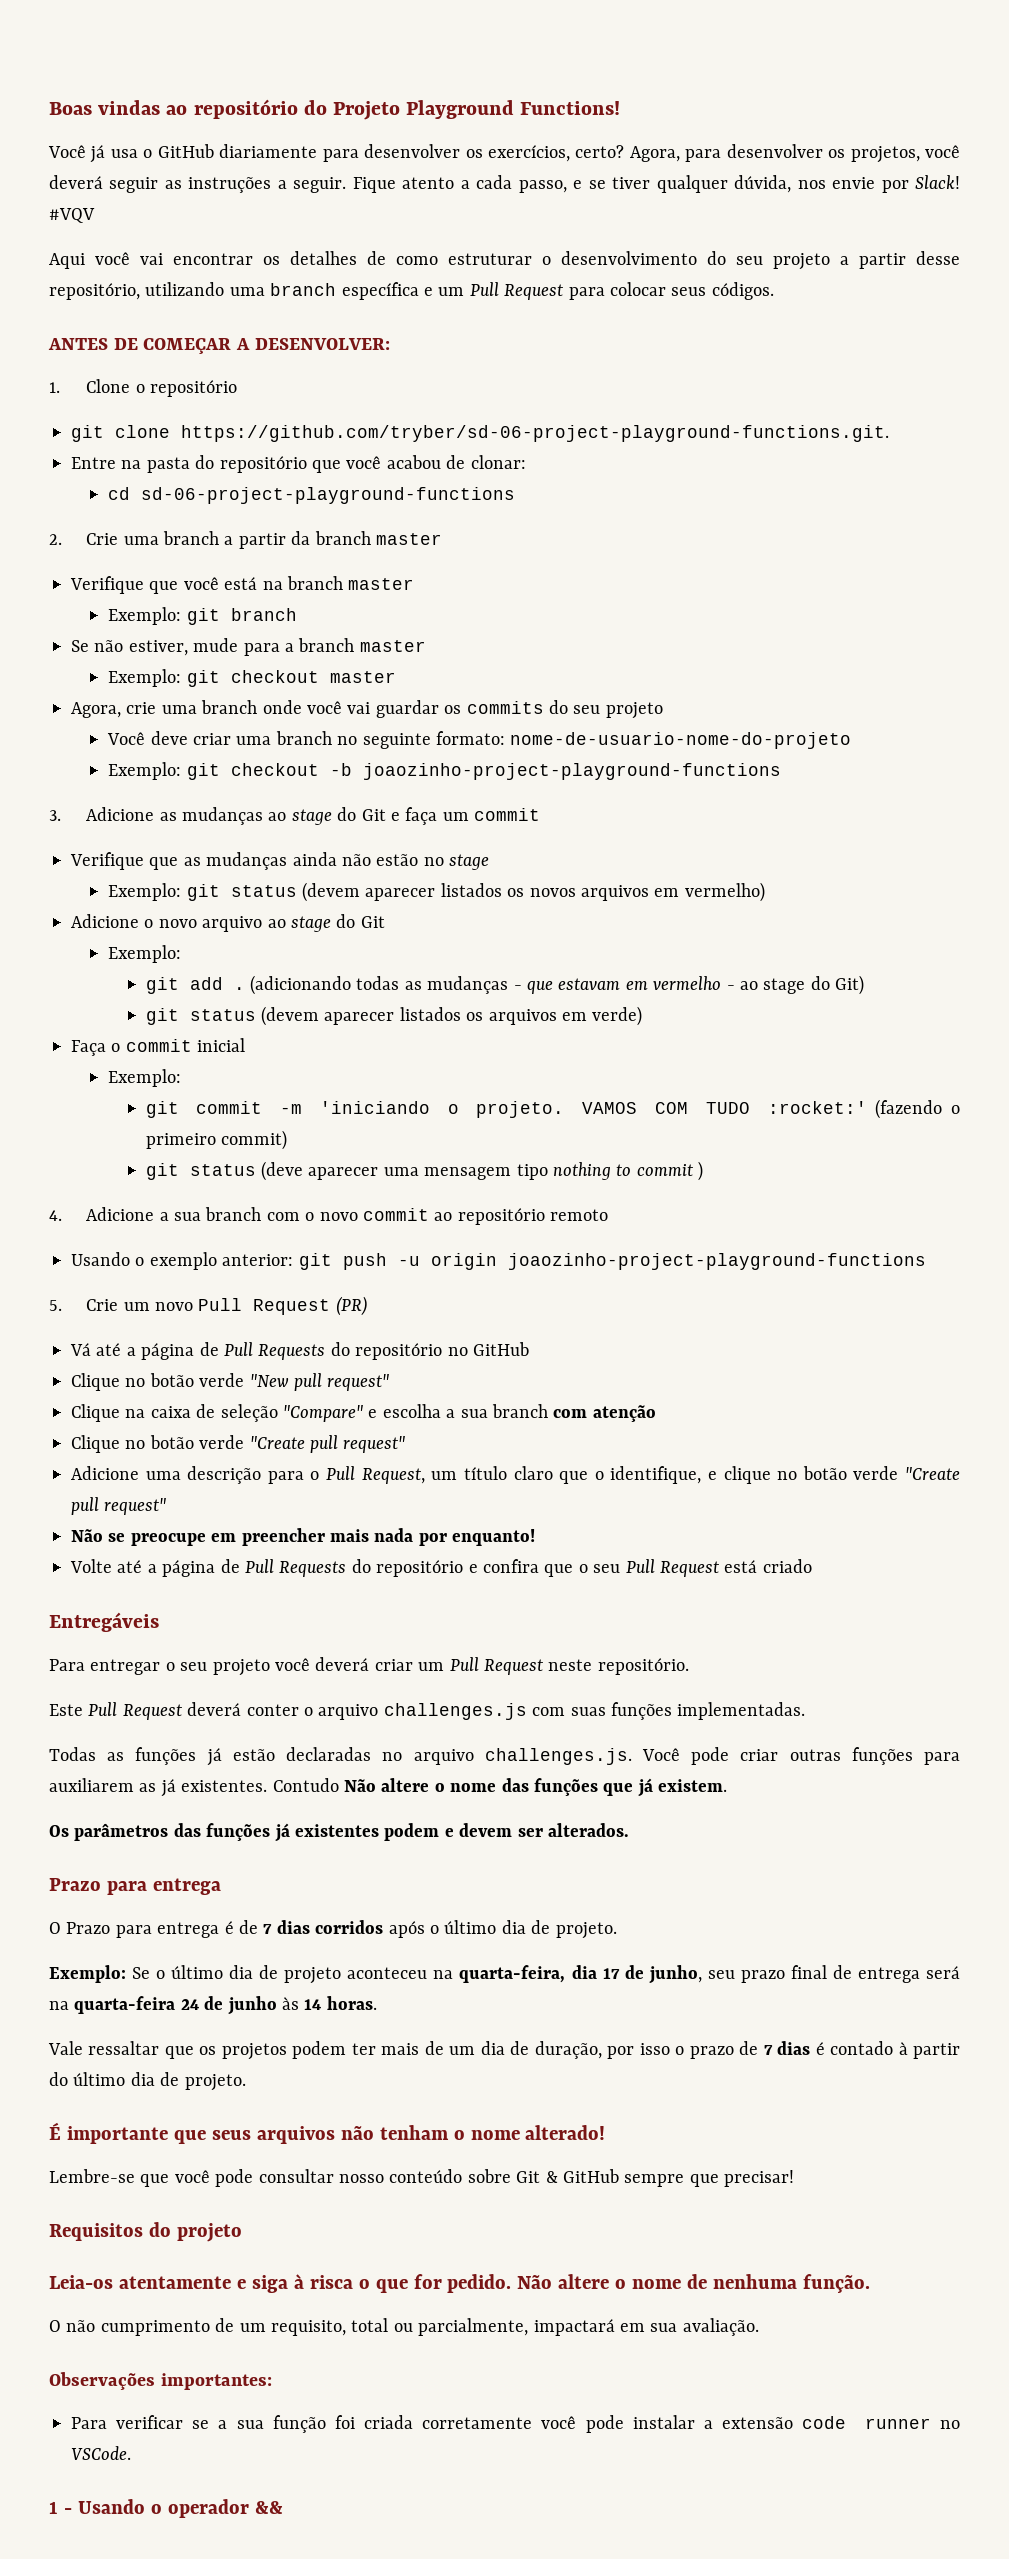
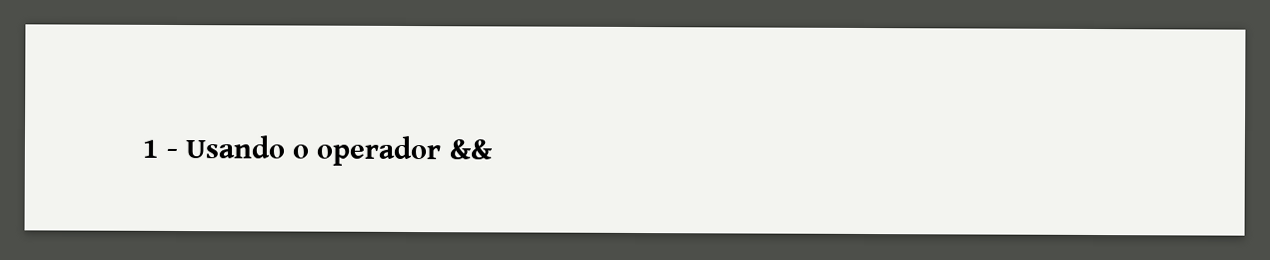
- Boas vindas ao repositório do Projeto Playground Functions!
- Você já usa o GitHub diariamente para desenvolver os exercícios, certo? Agora, para desenvolver os projetos, você deverá seguir as instruções a seguir. Fique atento a cada passo, e se tiver qualquer dúvida, nos envie por Slack! #VQV
- Aqui você vai encontrar os detalhes de como estruturar o desenvolvimento do seu projeto a partir desse repositório, utilizando uma branch específica e um Pull Request para colocar seus códigos.
- ANTES DE COMEÇAR A DESENVOLVER:
- 1. Clone o repositório
- git clone https://github.com/tryber/sd-06-project-playground-functions.git.
- Entre na pasta do repositório que você acabou de clonar:
- cd sd-06-project-playground-functions
- 2. Crie uma branch a partir da branch master
- Verifique que você está na branch master
- Exemplo: git branch
- Se não estiver, mude para a branch master
- Exemplo: git checkout master
- Agora, crie uma branch onde você vai guardar os commits do seu projeto
- Você deve criar uma branch no seguinte formato: nome-de-usuario-nome-do-projeto
- Exemplo: git checkout -b joaozinho-project-playground-functions
- 3. Adicione as mudanças ao stage do Git e faça um commit
- Verifique que as mudanças ainda não estão no stage
- Exemplo: git status (devem aparecer listados os novos arquivos em vermelho)
- Adicione o novo arquivo ao stage do Git
- Exemplo:
- git add . (adicionando todas as mudanças - que estavam em vermelho - ao stage do Git)
- git status (devem aparecer listados os arquivos em verde)
- Faça o commit inicial
- Exemplo:
- git commit -m 'iniciando o projeto. VAMOS COM TUDO :rocket:' (fazendo o primeiro commit)
- git status (deve aparecer uma mensagem tipo nothing to commit )
- 4. Adicione a sua branch com o novo commit ao repositório remoto
- Usando o exemplo anterior: git push -u origin joaozinho-project-playground-functions
- 5. Crie um novo Pull Request (PR)
- Vá até a página de Pull Requests do repositório no GitHub
- Clique no botão verde "New pull request"
- Clique na caixa de seleção "Compare" e escolha a sua branch com atenção
- Clique no botão verde "Create pull request"
- Adicione uma descrição para o Pull Request, um título claro que o identifique, e clique no botão verde "Create pull request"
- Não se preocupe em preencher mais nada por enquanto!
- Volte até a página de Pull Requests do repositório e confira que o seu Pull Request está criado
- Entregáveis
- Para entregar o seu projeto você deverá criar um Pull Request neste repositório.
- Este Pull Request deverá conter o arquivo challenges.js com suas funções implementadas.
- Todas as funções já estão declaradas no arquivo challenges.js. Você pode criar outras funções para auxiliarem as já existentes. Contudo Não altere o nome das funções que já existem.
- Os parâmetros das funções já existentes podem e devem ser alterados.
- Prazo para entrega
- O Prazo para entrega é de 7 dias corridos após o último dia de projeto.
- Exemplo: Se o último dia de projeto aconteceu na quarta-feira, dia 17 de junho, seu prazo final de entrega será na quarta-feira 24 de junho às 14 horas.
- Vale ressaltar que os projetos podem ter mais de um dia de duração, por isso o prazo de 7 dias é contado à partir do último dia de projeto.
- É importante que seus arquivos não tenham o nome alterado!
- Lembre-se que você pode consultar nosso conteúdo sobre Git & GitHub sempre que precisar!
- Requisitos do projeto
- Leia-os atentamente e siga à risca o que for pedido. Não altere o nome de nenhuma função.
- O não cumprimento de um requisito, total ou parcialmente, impactará em sua avaliação.
- Observações importantes:
- Para verificar se a sua função foi criada corretamente você pode instalar a extensão code runner no VSCode.

